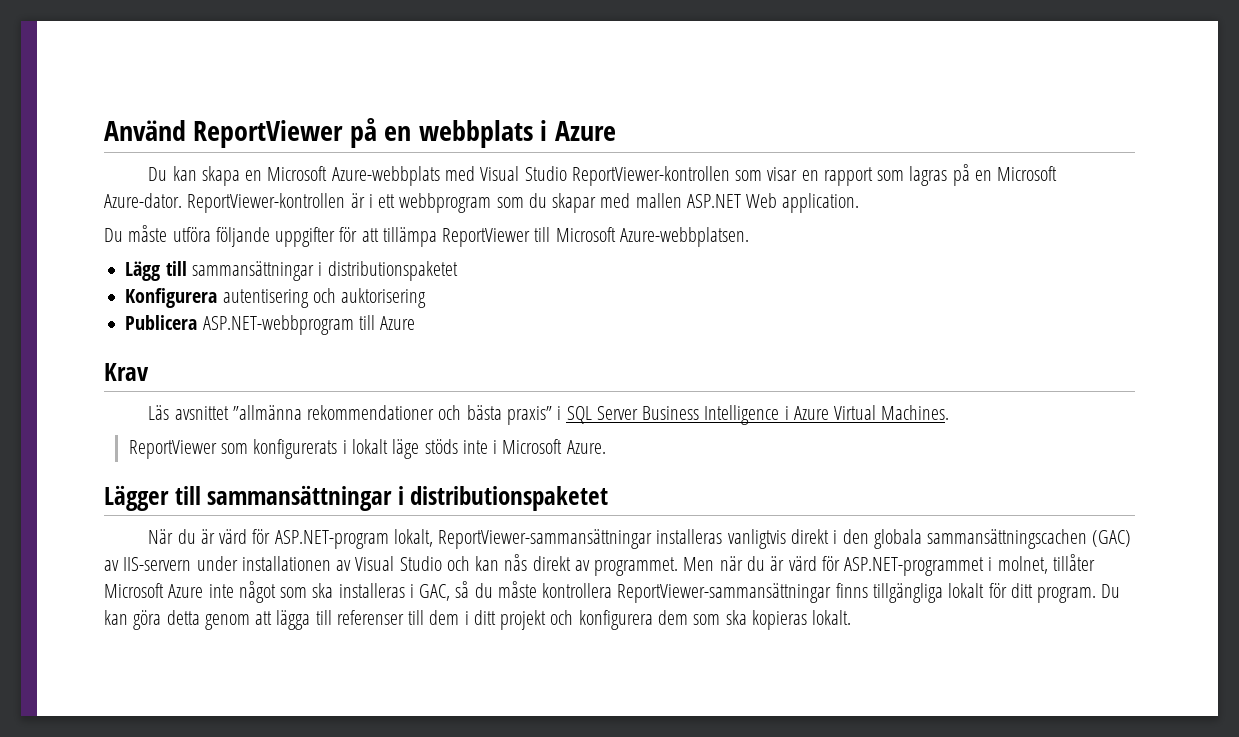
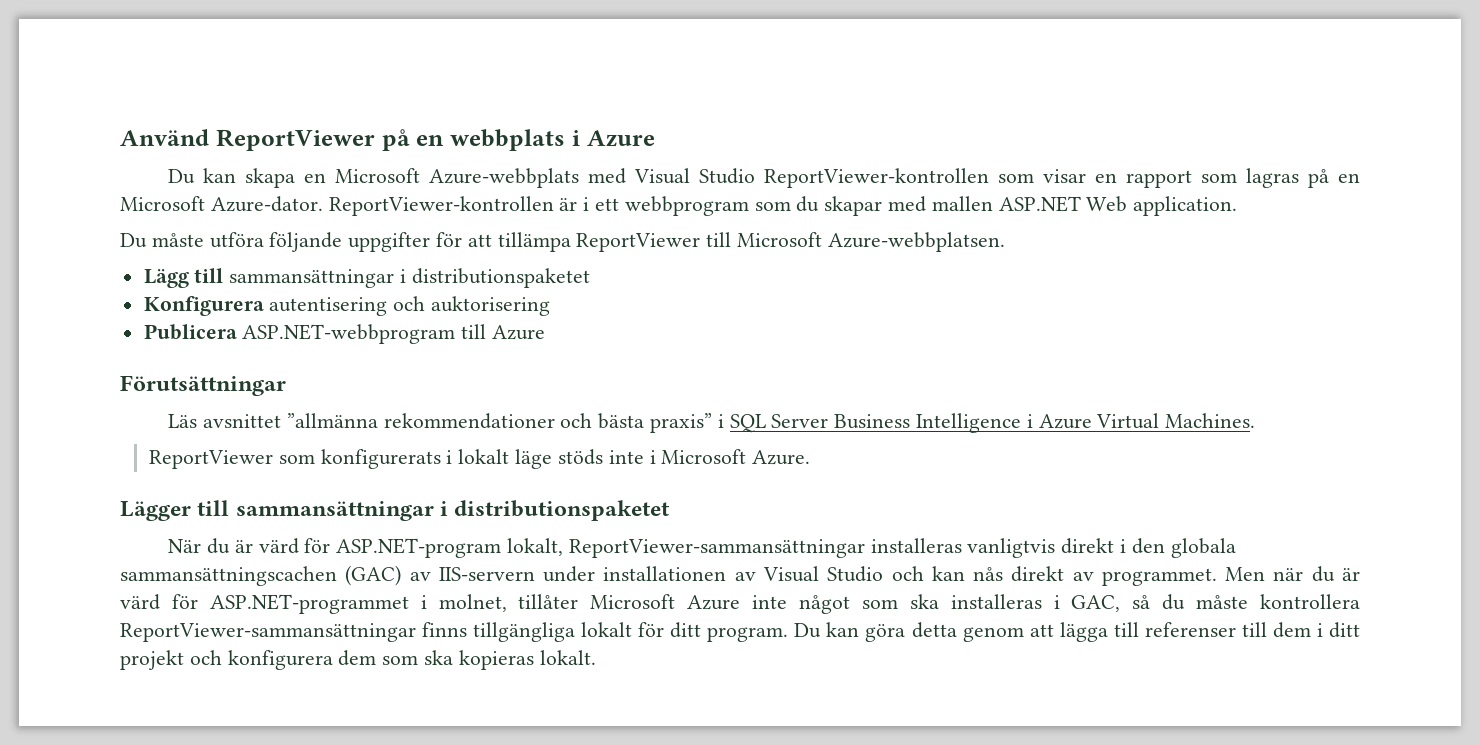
- Krav
+ Förutsättningar

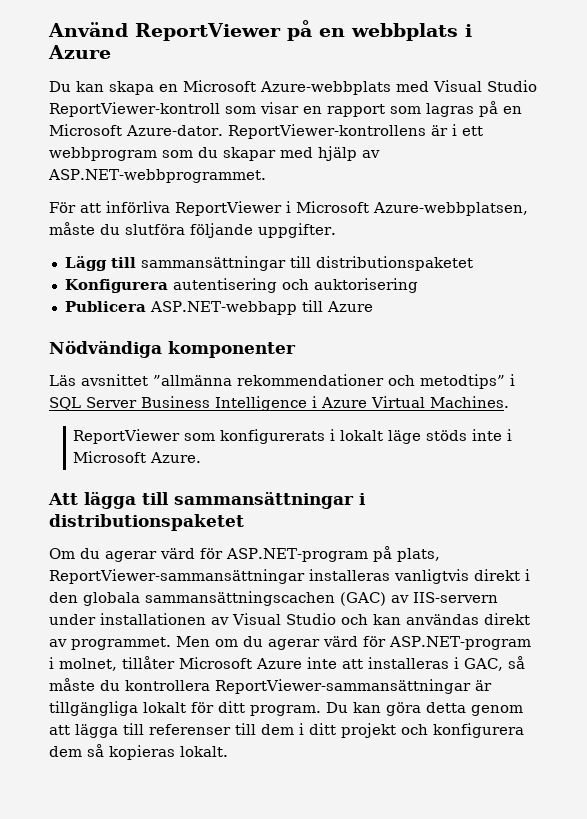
- Du kan skapa en Microsoft Azure-webbplats med Visual Studio ReportViewer-kontrollen som visar en rapport som lagras på en Microsoft Azure-dator.
+ Du kan skapa en Microsoft Azure-webbplats med Visual Studio ReportViewer-kontroll som visar en rapport som lagras på en Microsoft Azure-dator.
- ReportViewer-kontrollen är i ett webbprogram som du skapar med mallen ASP.NET Web application.
- Du måste utföra följande uppgifter för att tillämpa ReportViewer till Microsoft Azure-webbplatsen.
+ ReportViewer-kontrollens är i ett webbprogram som du skapar med hjälp av ASP.NET-webbprogrammet.
+ För att införliva ReportViewer i Microsoft Azure-webbplatsen, måste du slutföra följande uppgifter.
- Lägg till sammansättningar i distributionspaketet
+ Lägg till sammansättningar till distributionspaketet
- Publicera ASP.NET-webbprogram till Azure
+ Publicera ASP.NET-webbapp till Azure
- Förutsättningar
+ Nödvändiga komponenter
- Läs avsnittet ”allmänna rekommendationer och bästa praxis” i SQL Server Business Intelligence i Azure Virtual Machines.
+ Läs avsnittet ”allmänna rekommendationer och metodtips” i SQL Server Business Intelligence i Azure Virtual Machines.
- Lägger till sammansättningar i distributionspaketet
- När du är värd för ASP.NET-program lokalt, ReportViewer-sammansättningar installeras vanligtvis direkt i den globala sammansättningscachen (GAC) av IIS-servern under installationen av Visual Studio och kan nås direkt av programmet.
+ Att lägga till sammansättningar i distributionspaketet
+ Om du agerar värd för ASP.NET-program på plats, ReportViewer-sammansättningar installeras vanligtvis direkt i den globala sammansättningscachen (GAC) av IIS-servern under installationen av Visual Studio och kan användas direkt av programmet.
- Men när du är värd för ASP.NET-programmet i molnet, tillåter Microsoft Azure inte något som ska installeras i GAC, så du måste kontrollera ReportViewer-sammansättningar finns tillgängliga lokalt för ditt program.
+ Men om du agerar värd för ASP.NET-program i molnet, tillåter Microsoft Azure inte att installeras i GAC, så måste du kontrollera ReportViewer-sammansättningar är tillgängliga lokalt för ditt program.
- Du kan göra detta genom att lägga till referenser till dem i ditt projekt och konfigurera dem som ska kopieras lokalt.
+ Du kan göra detta genom att lägga till referenser till dem i ditt projekt och konfigurera dem så kopieras lokalt.

